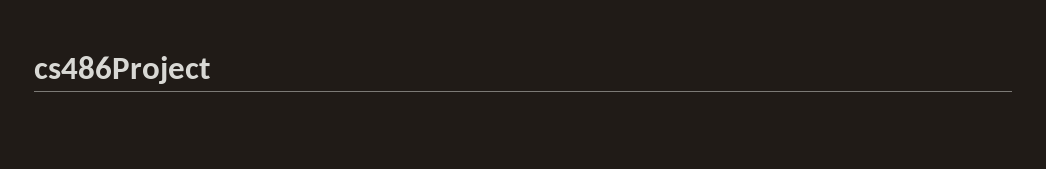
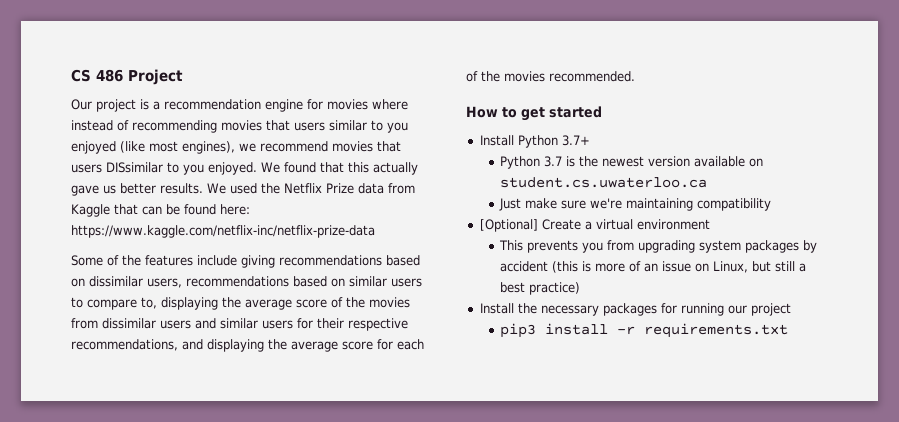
- cs486Project
+ CS 486 Project
+ Our project is a recommendation engine for movies where instead of recommending movies that users similar to you enjoyed (like most engines), we recommend movies that users DISsimilar to you enjoyed. We found that this actually gave us better results. We used the Netflix Prize data from Kaggle that can be found here: https://www.kaggle.com/netflix-inc/netflix-prize-data
+ Some of the features include giving recommendations based on dissimilar users, recommendations based on similar users to compare to, displaying the average score of the movies from dissimilar users and similar users for their respective recommendations, and displaying the average score for each of the movies recommended.
+ How to get started
+ Install Python 3.7+
+ Python 3.7 is the newest version available on student.cs.uwaterloo.ca
+ Just make sure we're maintaining compatibility
+ [Optional] Create a virtual environment
+ This prevents you from upgrading system packages by accident (this is more of an issue on Linux, but still a best practice)
+ Install the necessary packages for running our project
+ pip3 install -r requirements.txt

